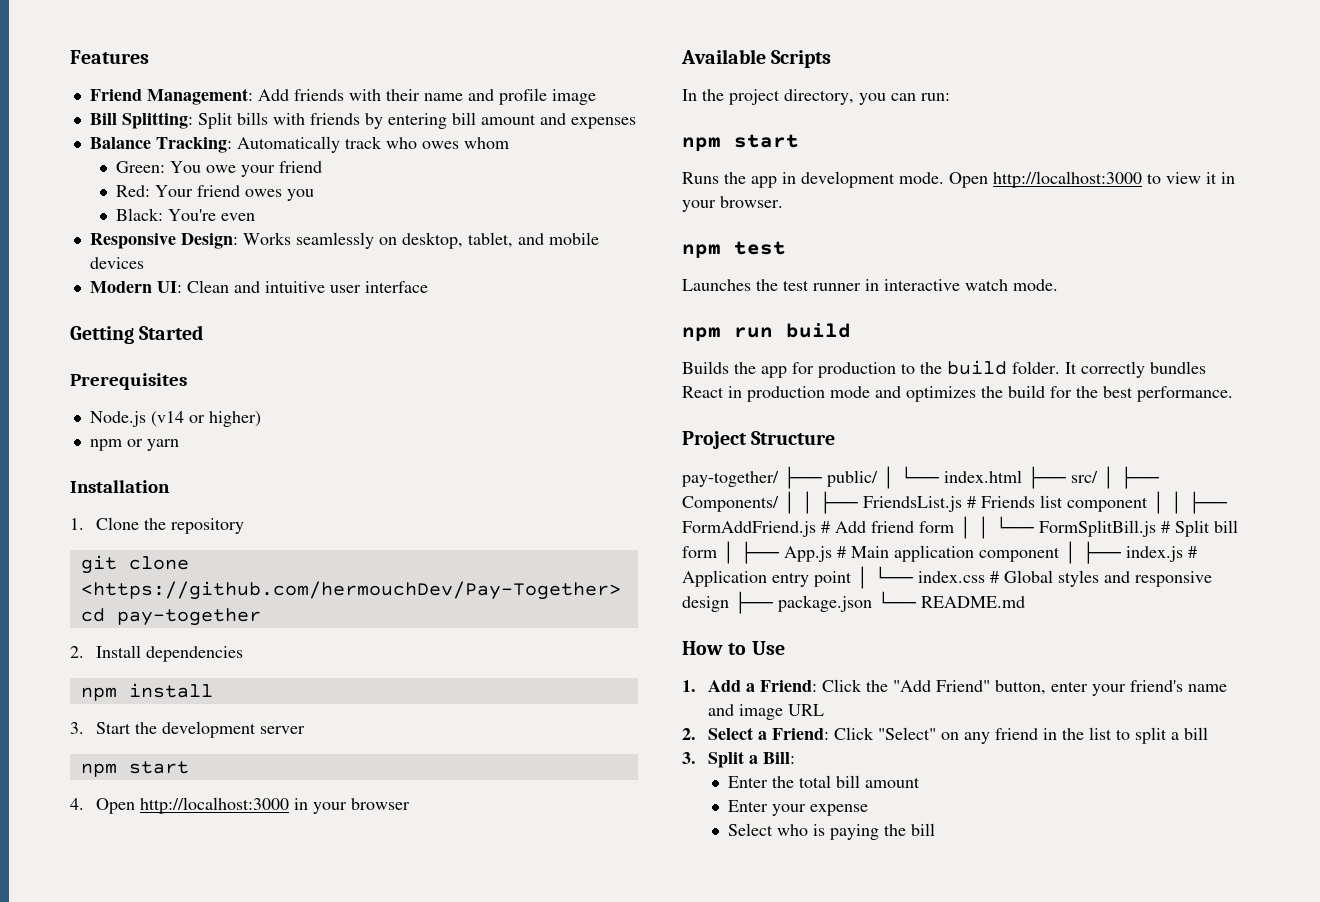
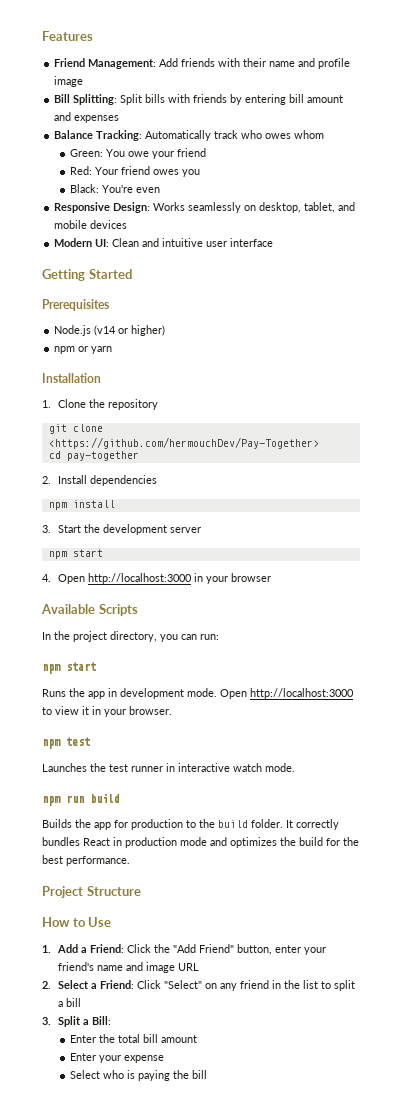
- pay-together/ ├── public/ │ └── index.html ├── src/ │ ├── Components/ │ │ ├── FriendsList.js # Friends list component │ │ ├── FormAddFriend.js # Add friend form │ │ └── FormSplitBill.js # Split bill form │ ├── App.js # Main application component │ ├── index.js # Application entry point │ └── index.css # Global styles and responsive design ├── package.json └── README.md

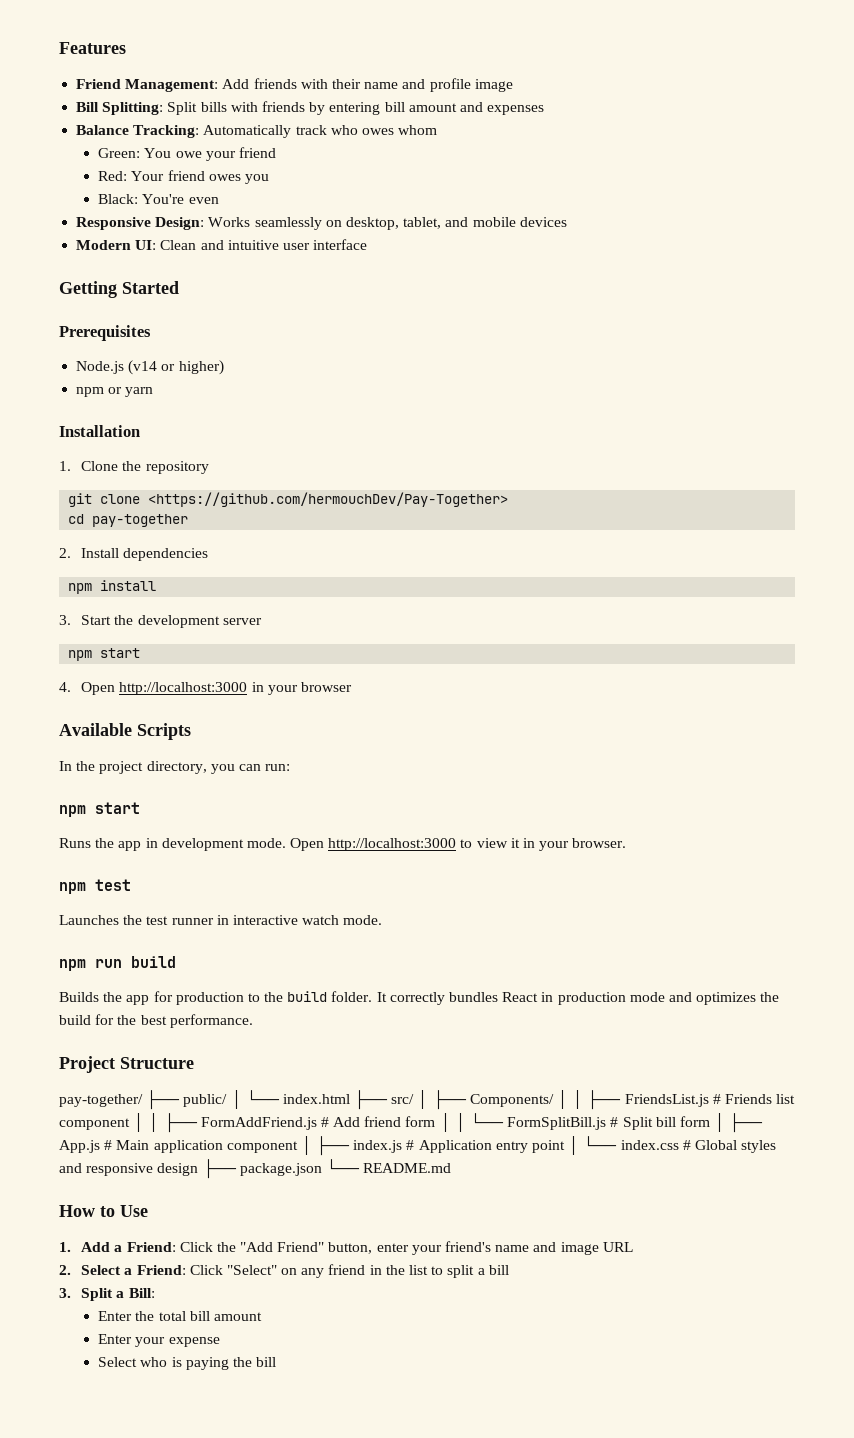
+ pay-together/ ├── public/ │ └── index.html ├── src/ │ ├── Components/ │ │ ├── FriendsList.js # Friends list component │ │ ├── FormAddFriend.js # Add friend form │ │ └── FormSplitBill.js # Split bill form │ ├── App.js # Main application component │ ├── index.js # Application entry point │ └── index.css # Global styles and responsive design ├── package.json └── README.md

